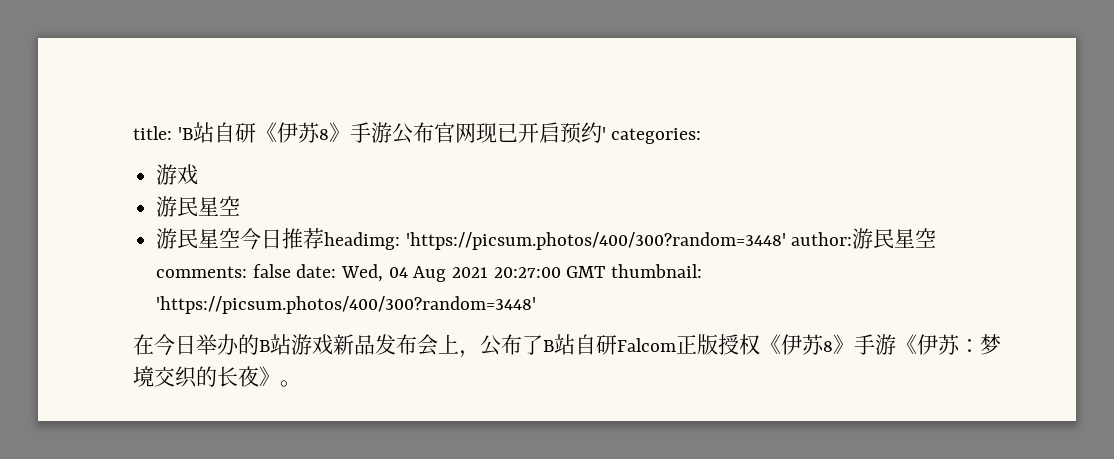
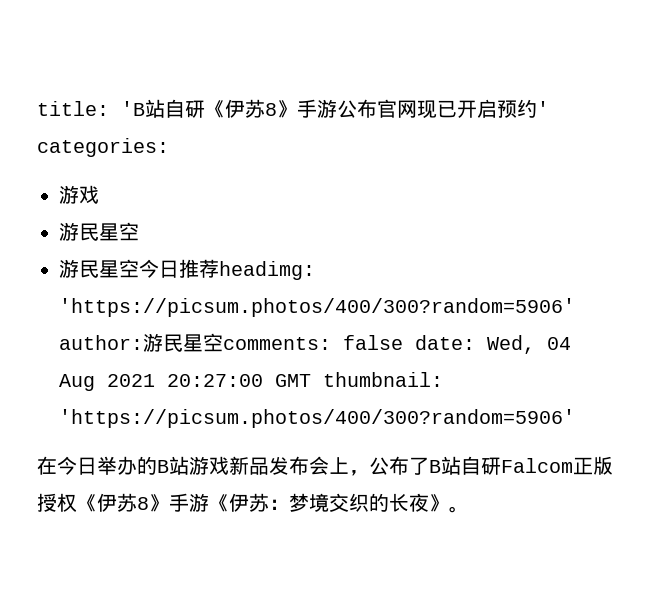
- 游民星空今日推荐headimg: 'https://picsum.photos/400/300?random=3448' author:游民星空comments: false date: Wed, 04 Aug 2021 20:27:00 GMT thumbnail: 'https://picsum.photos/400/300?random=3448'
+ 游民星空今日推荐headimg: 'https://picsum.photos/400/300?random=5906' author:游民星空comments: false date: Wed, 04 Aug 2021 20:27:00 GMT thumbnail: 'https://picsum.photos/400/300?random=5906'

